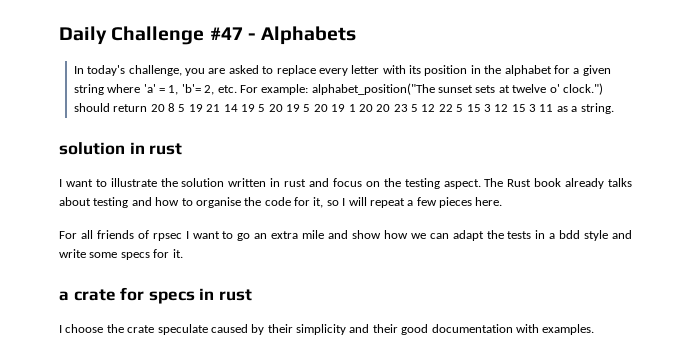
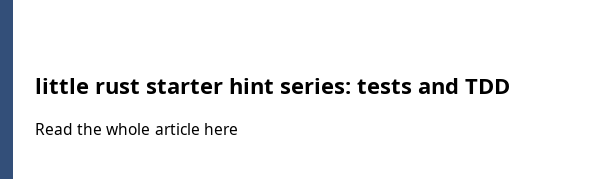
- Daily Challenge #47 - Alphabets
- In today's challenge, you are asked to replace every letter with its position in the alphabet for a given string where 'a' = 1, 'b'= 2, etc. For example: alphabet_position("The sunset sets at twelve o' clock.") should return 20 8 5 19 21 14 19 5 20 19 5 20 19 1 20 20 23 5 12 22 5 15 3 12 15 3 11 as a string.
- solution in rust
- I want to illustrate the solution written in rust and focus on the testing aspect. The Rust book already talks about testing and how to organise the code for it, so I will repeat a few pieces here.
- For all friends of rpsec I want to go an extra mile and show how we can adapt the tests in a bdd style and write some specs for it.
- a crate for specs in rust
- I choose the crate speculate caused by their simplicity and their good documentation with examples.
+ little rust starter hint series: tests and TDD
+ Read the whole article here

